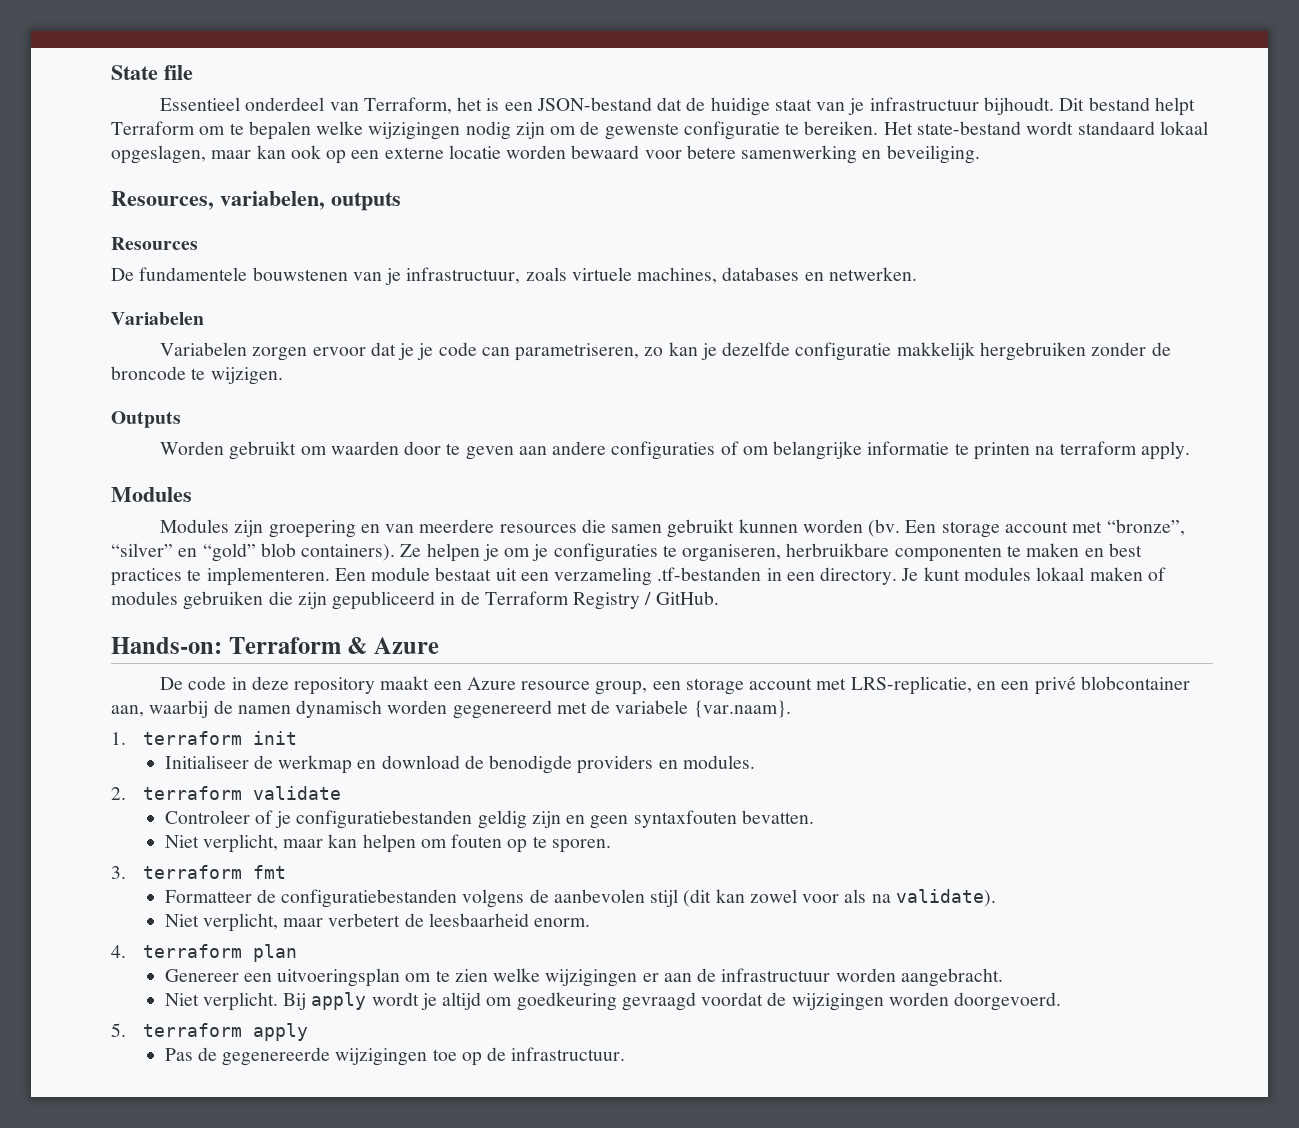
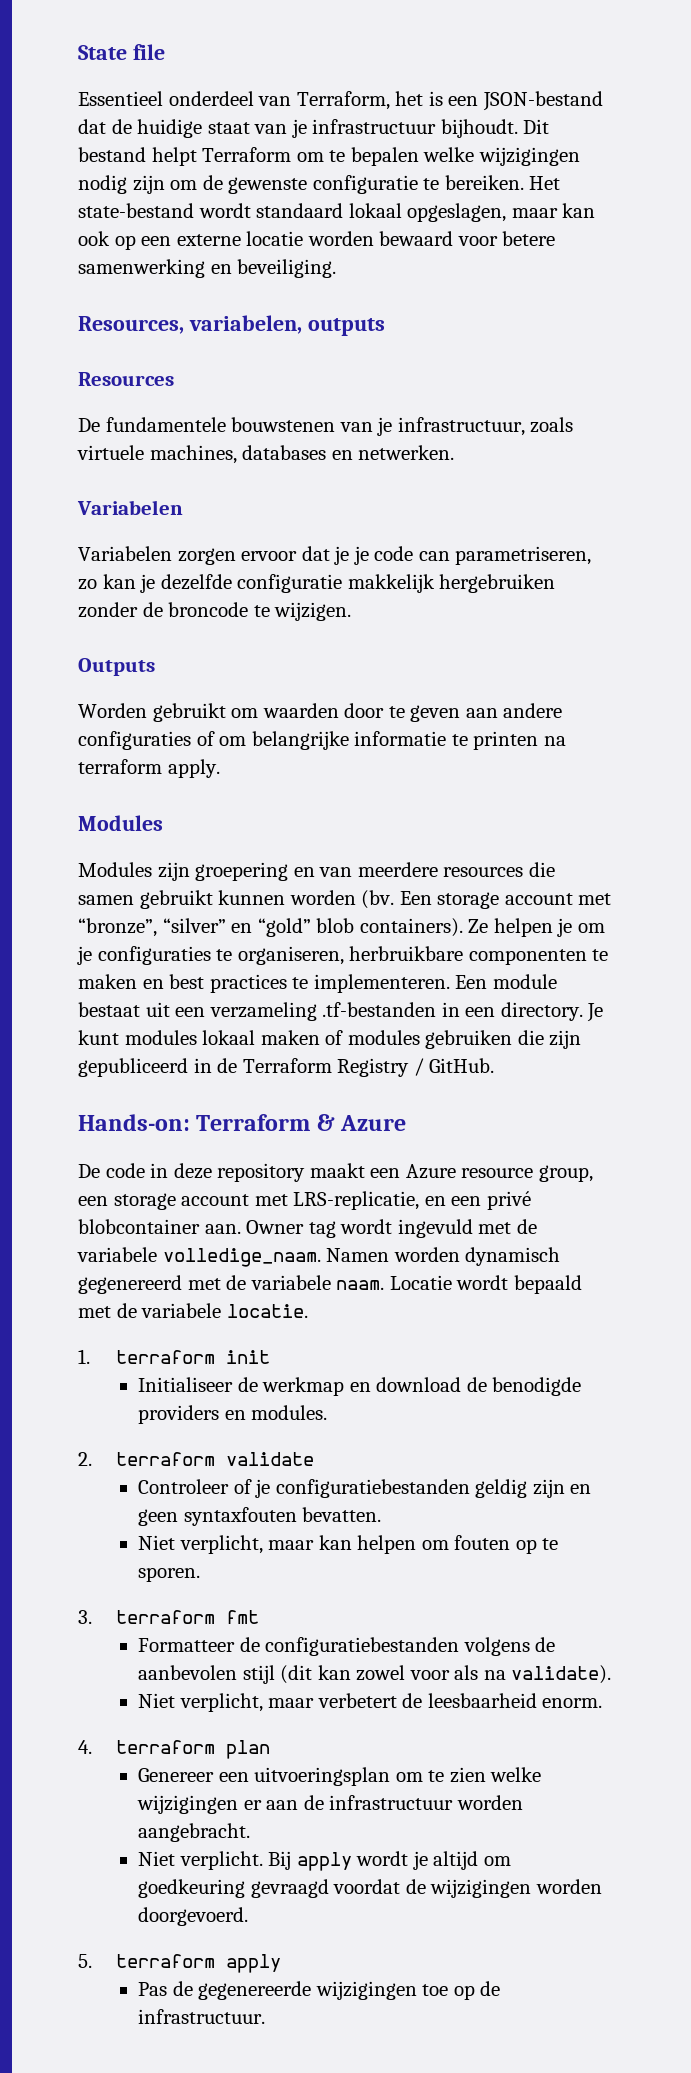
- De code in deze repository maakt een Azure resource group, een storage account met LRS-replicatie, en een privé blobcontainer aan, waarbij de namen dynamisch worden gegenereerd met de variabele {var.naam}.
+ De code in deze repository maakt een Azure resource group, een storage account met LRS-replicatie, en een privé blobcontainer aan. Owner tag wordt ingevuld met de variabele volledige_naam. Namen worden dynamisch gegenereerd met de variabele naam. Locatie wordt bepaald met de variabele locatie.

